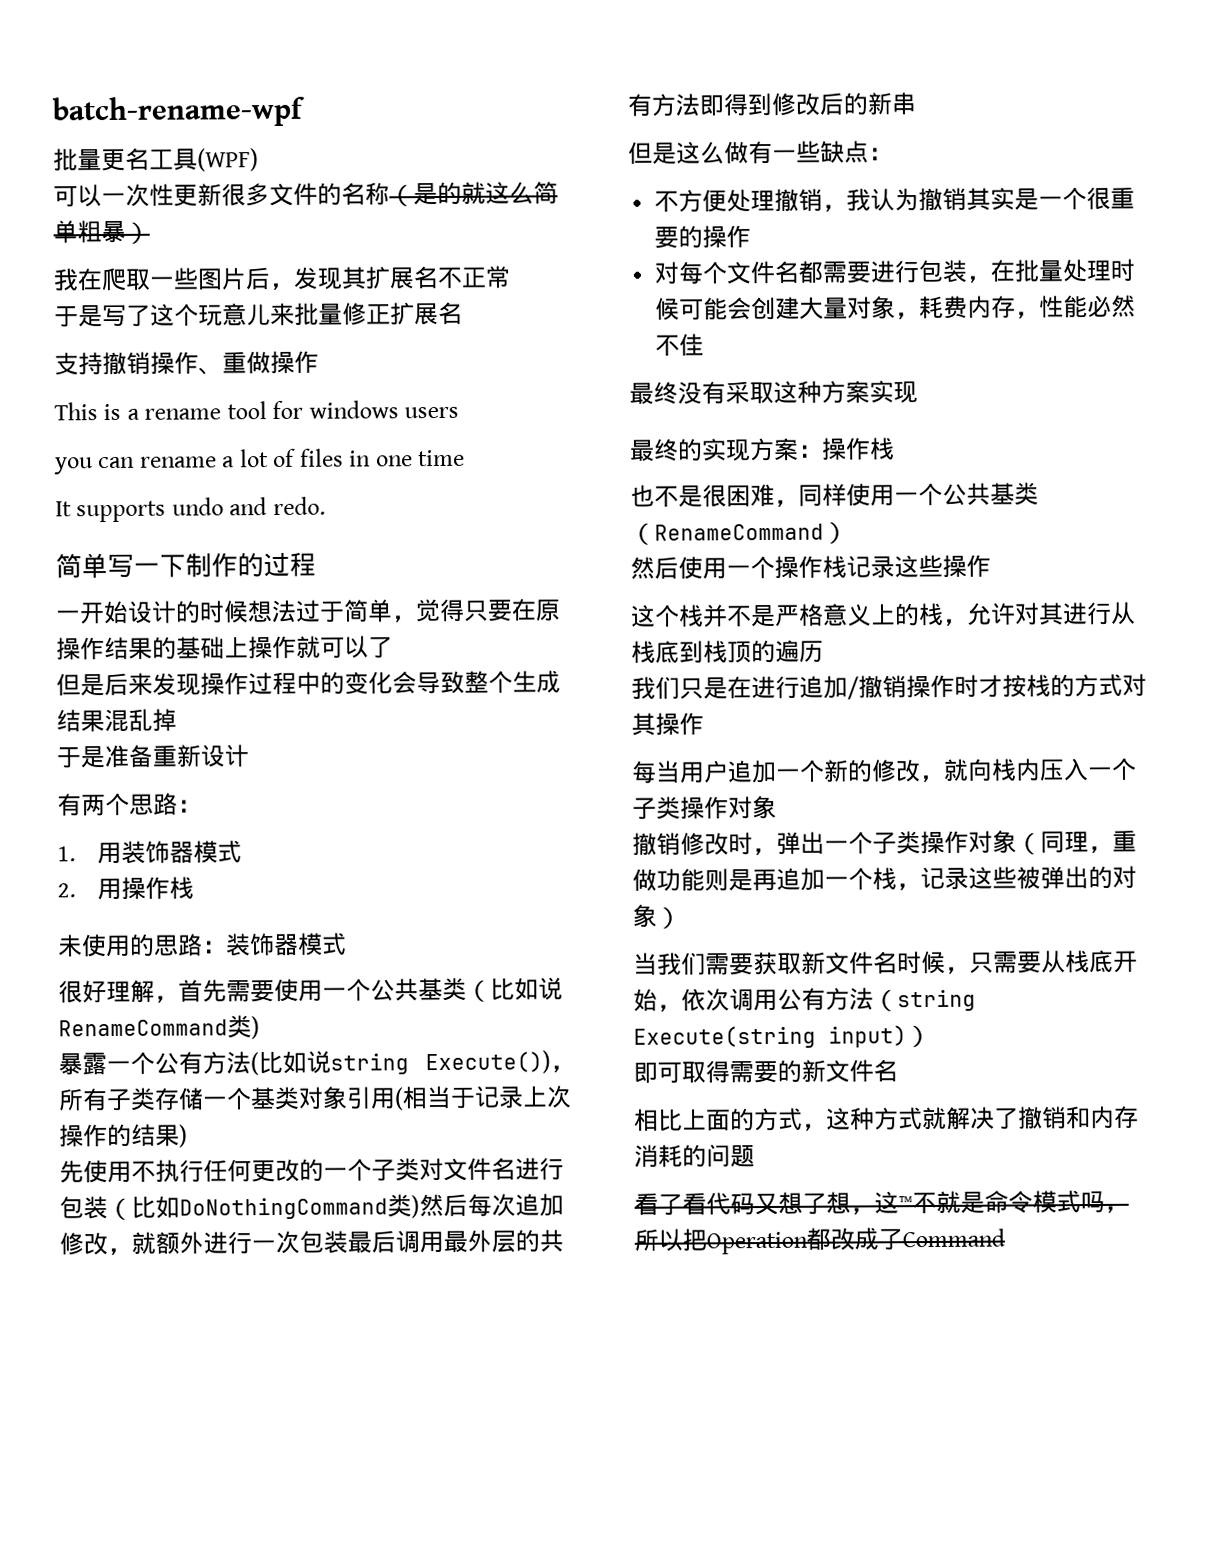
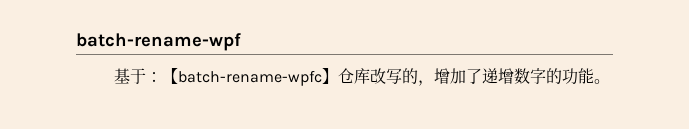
- 批量更名工具(WPF)
- 可以一次性更新很多文件的名称（是的就这么简单粗暴）
- 我在爬取一些图片后，发现其扩展名不正常
- 于是写了这个玩意儿来批量修正扩展名
- 支持撤销操作、重做操作
- This is a rename tool for windows users
- you can rename a lot of files in one time
- It supports undo and redo.
- 简单写一下制作的过程
- 一开始设计的时候想法过于简单，觉得只要在原操作结果的基础上操作就可以了
- 但是后来发现操作过程中的变化会导致整个生成结果混乱掉
- 于是准备重新设计
- 有两个思路：
- 1.用装饰器模式
- 2.用操作栈
- 未使用的思路：装饰器模式
- 很好理解，首先需要使用一个公共基类（比如说RenameCommand类)
- 暴露一个公有方法(比如说string Execute())，所有子类存储一个基类对象引用(相当于记录上次操作的结果)
- 先使用不执行任何更改的一个子类对文件名进行包装（比如DoNothingCommand类)然后每次追加修改，就额外进行一次包装最后调用最外层的共有方法即得到修改后的新串
- 但是这么做有一些缺点：
- 不方便处理撤销，我认为撤销其实是一个很重要的操作
- 对每个文件名都需要进行包装，在批量处理时候可能会创建大量对象，耗费内存，性能必然不佳
- 最终没有采取这种方案实现
- 最终的实现方案：操作栈
- 也不是很困难，同样使用一个公共基类（RenameCommand）
- 然后使用一个操作栈记录这些操作
- 这个栈并不是严格意义上的栈，允许对其进行从栈底到栈顶的遍历
- 我们只是在进行追加/撤销操作时才按栈的方式对其操作
- 每当用户追加一个新的修改，就向栈内压入一个子类操作对象
- 撤销修改时，弹出一个子类操作对象（同理，重做功能则是再追加一个栈，记录这些被弹出的对象）
- 当我们需要获取新文件名时候，只需要从栈底开始，依次调用公有方法（string Execute(string input)）
- 即可取得需要的新文件名
- 相比上面的方式，这种方式就解决了撤销和内存消耗的问题
- 看了看代码又想了想，这™不就是命令模式吗，所以把Operation都改成了Command
+ 基于：【batch-rename-wpfc】仓库改写的，增加了递增数字的功能。

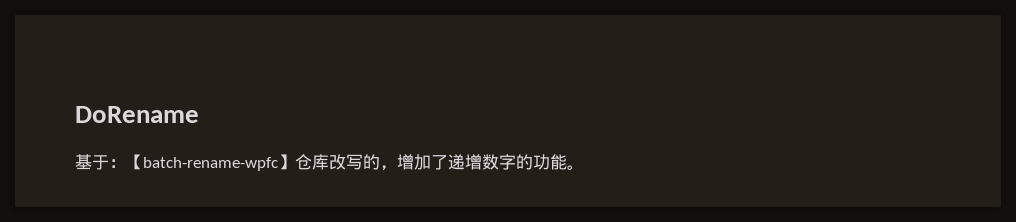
- batch-rename-wpf
+ DoRename

